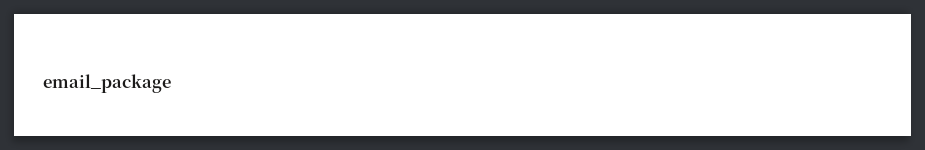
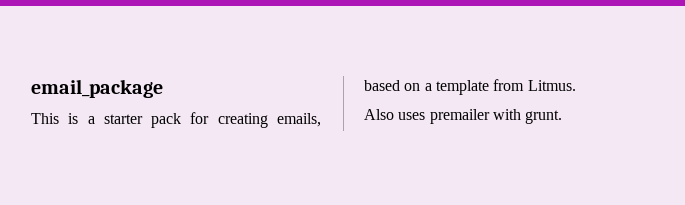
+ This is a starter pack for creating emails, based on a template from Litmus.
+ Also uses premailer with grunt.

